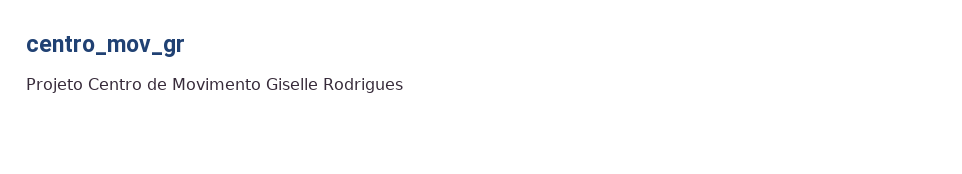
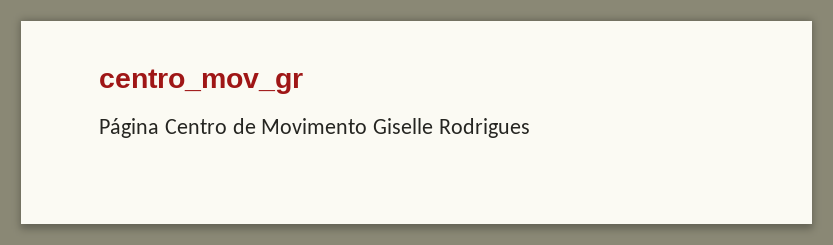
- Projeto Centro de Movimento Giselle Rodrigues
+ Página Centro de Movimento Giselle Rodrigues

